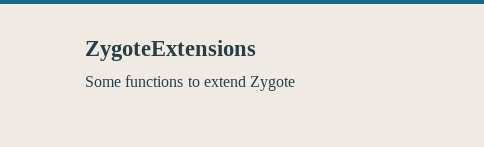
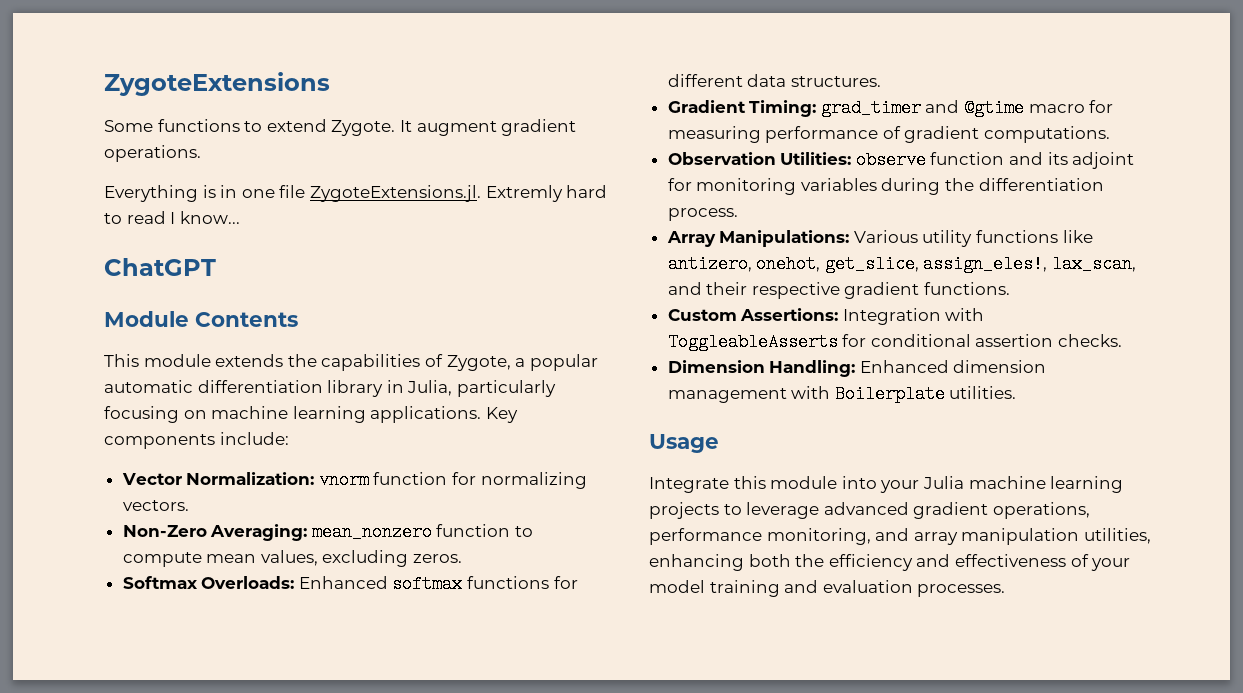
- Some functions to extend Zygote
+ Some functions to extend Zygote. It augment gradient operations.
+ Everything is in one file ZygoteExtensions.jl. Extremly hard to read I know...
+ ChatGPT
+ Module Contents
+ This module extends the capabilities of Zygote, a popular automatic differentiation library in Julia, particularly focusing on machine learning applications. Key components include:
+ Vector Normalization: vnorm function for normalizing vectors.
+ Non-Zero Averaging: mean_nonzero function to compute mean values, excluding zeros.
+ Softmax Overloads: Enhanced softmax functions for different data structures.
+ Gradient Timing: grad_timer and @gtime macro for measuring performance of gradient computations.
+ Observation Utilities: observe function and its adjoint for monitoring variables during the differentiation process.
+ Array Manipulations: Various utility functions like antizero, onehot, get_slice, assign_eles!, lax_scan, and their respective gradient functions.
+ Custom Assertions: Integration with ToggleableAsserts for conditional assertion checks.
+ Dimension Handling: Enhanced dimension management with Boilerplate utilities.
+ Usage
+ Integrate this module into your Julia machine learning projects to leverage advanced gradient operations, performance monitoring, and array manipulation utilities, enhancing both the efficiency and effectiveness of your model training and evaluation processes.

